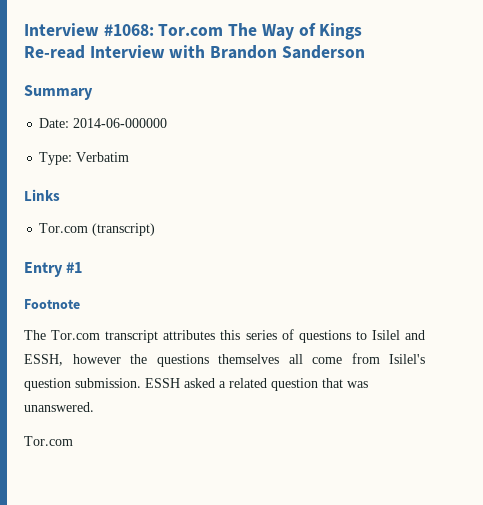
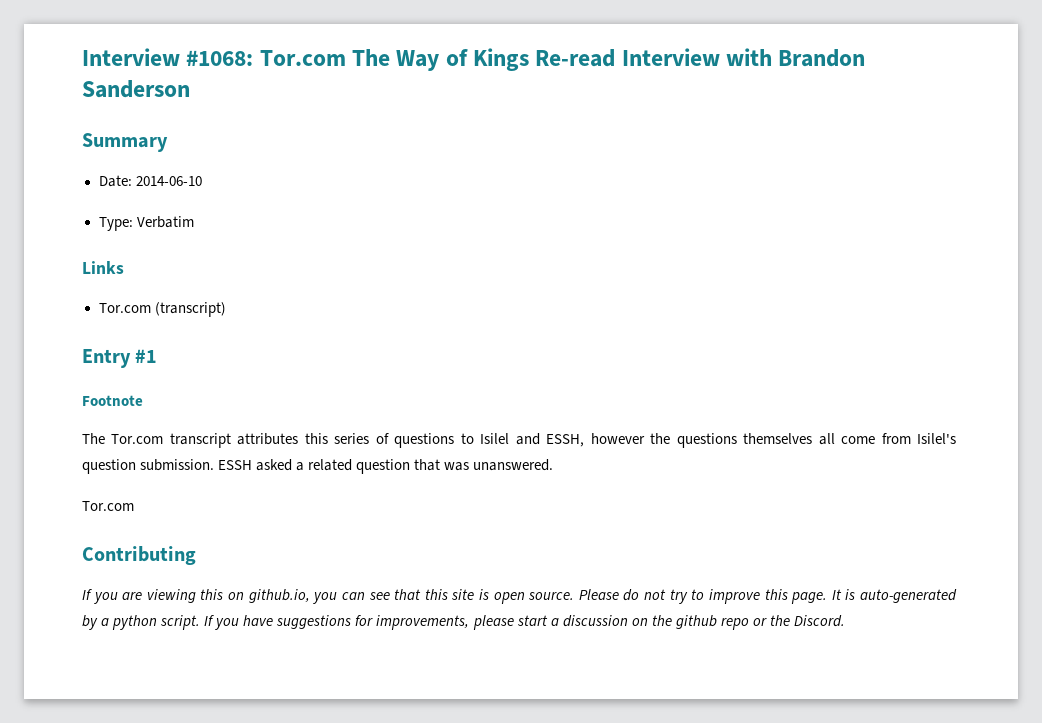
- Date: 2014-06-000000
+ Date: 2014-06-10
+ Contributing
+ If you are viewing this on github.io, you can see that this site is open source. Please do not try to improve this page. It is auto-generated by a python script. If you have suggestions for improvements, please start a discussion on the github repo or the Discord.

